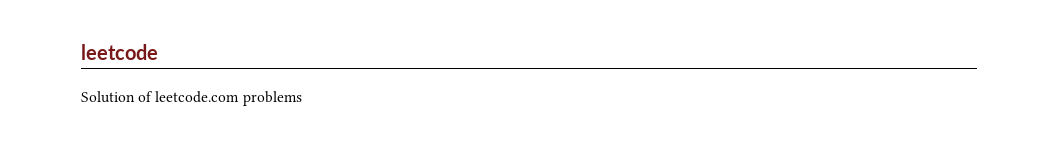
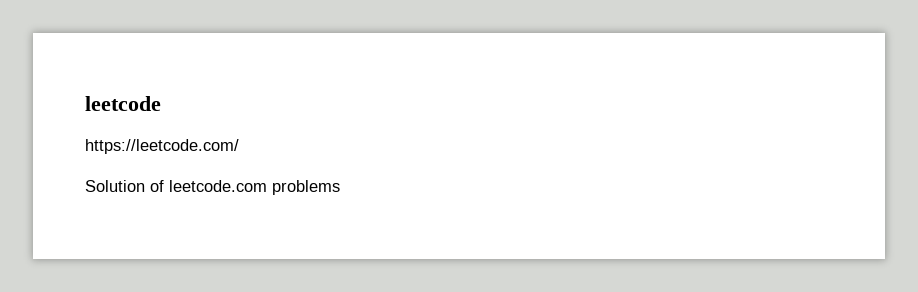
+ https://leetcode.com/

